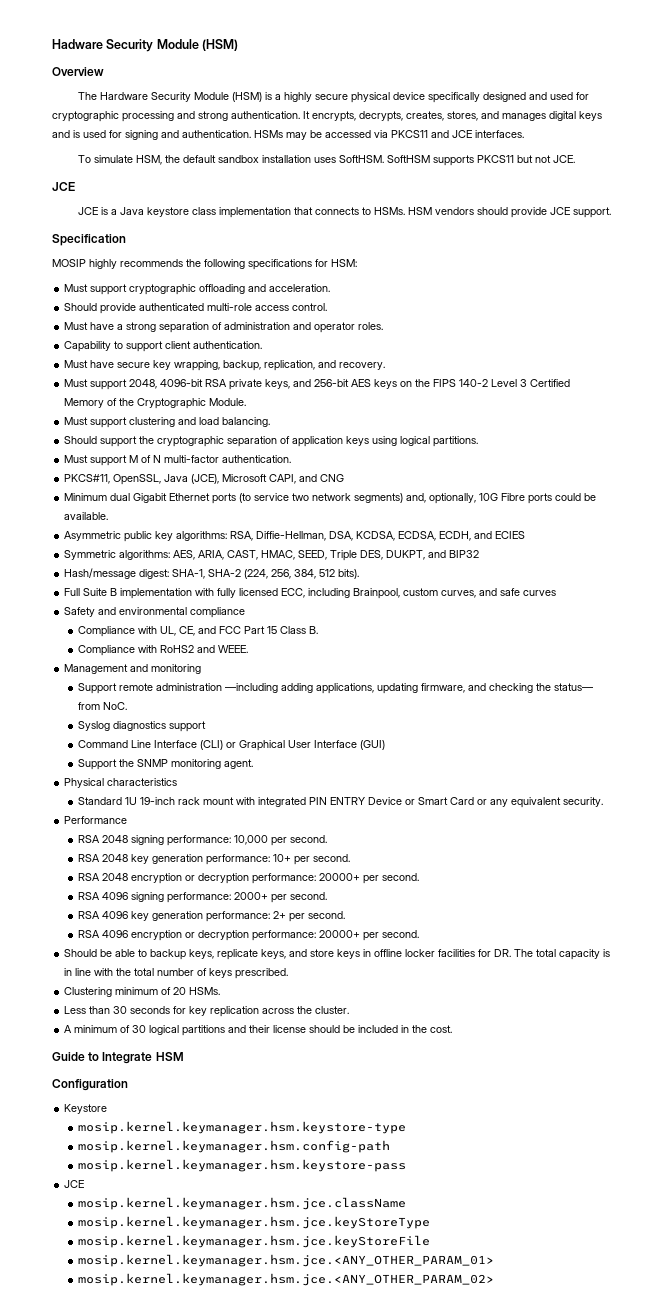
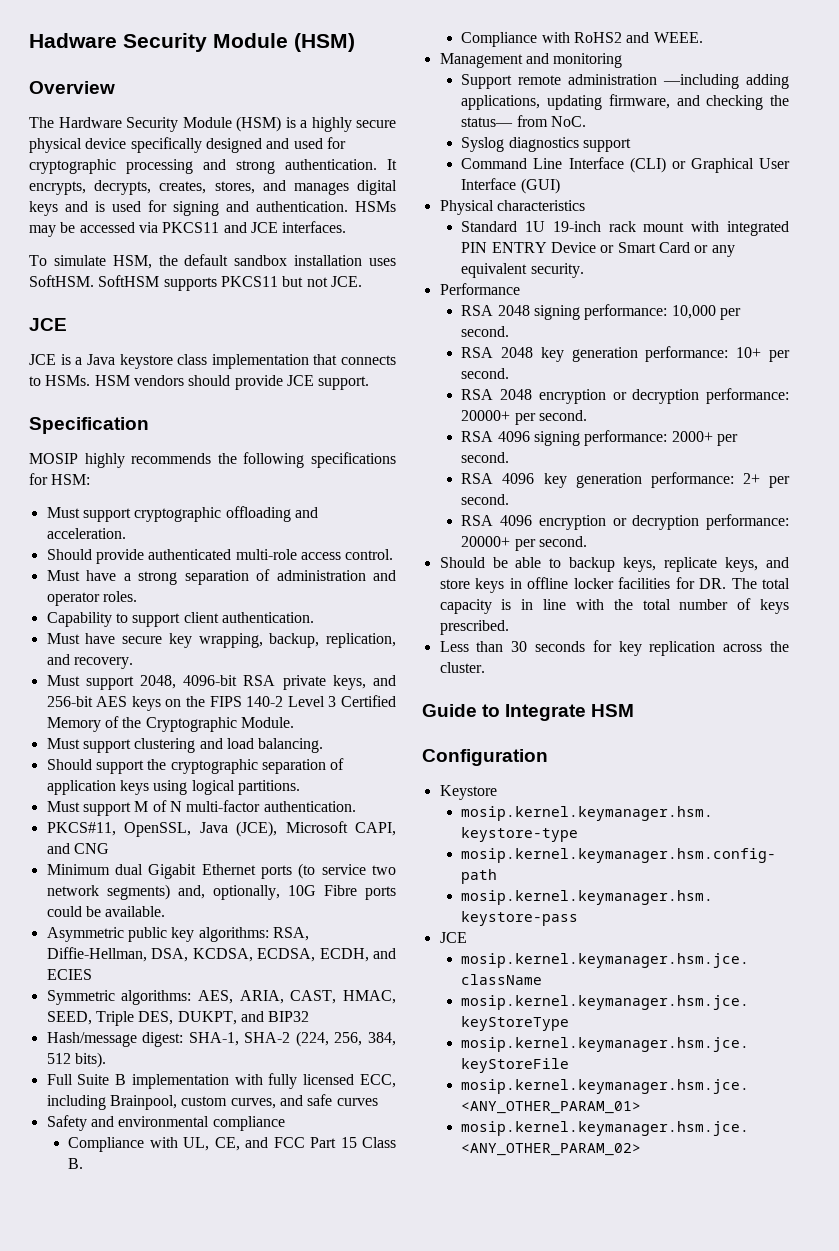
- Support the SNMP monitoring agent.
- Clustering minimum of 20 HSMs.
- A minimum of 30 logical partitions and their license should be included in the cost.

